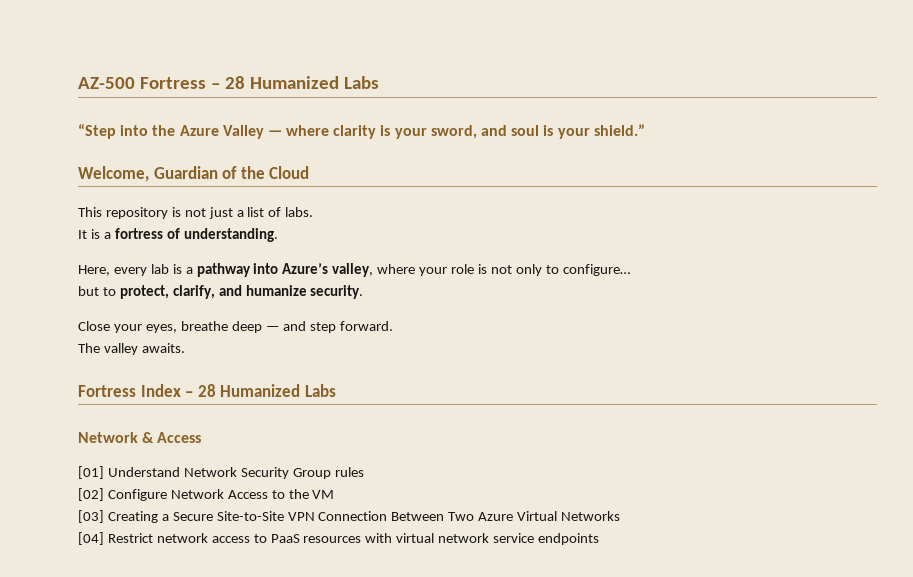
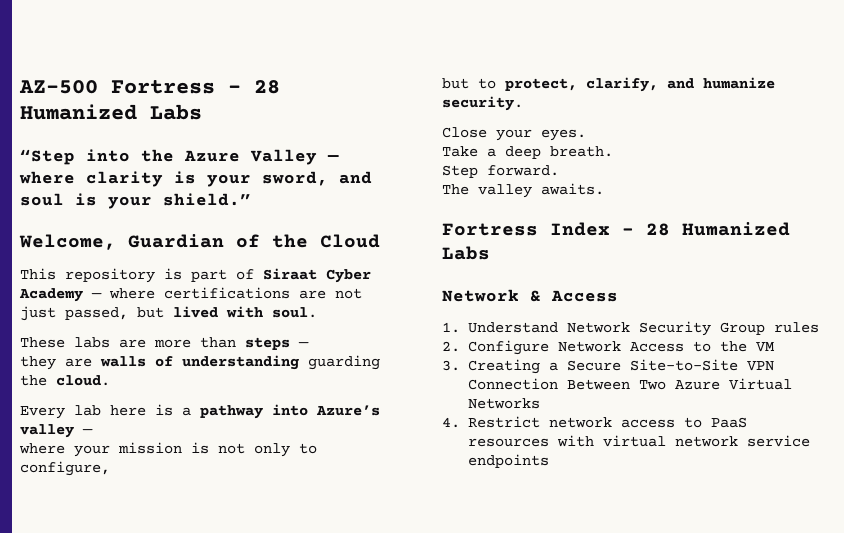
- This repository is not just a list of labs.
- It is a fortress of understanding.
- Here, every lab is a pathway into Azure’s valley, where your role is not only to configure…
+ This repository is part of Siraat Cyber Academy — where certifications are not just passed, but lived with soul.
+ These labs are more than steps —
+ they are walls of understanding guarding the cloud.
+ Every lab here is a pathway into Azure’s valley —
+ where your mission is not only to configure,
- Close your eyes, breathe deep — and step forward.
+ Close your eyes.
+ Take a deep breath.
+ Step forward.
- [01] Understand Network Security Group rules
+ 1. Understand Network Security Group rules
- [02] Configure Network Access to the VM
+ 2. Configure Network Access to the VM
- [03] Creating a Secure Site-to-Site VPN Connection Between Two Azure Virtual Networks
+ 3. Creating a Secure Site-to-Site VPN Connection Between Two Azure Virtual Networks
- [04] Restrict network access to PaaS resources with virtual network service endpoints
+ 4. Restrict network access to PaaS resources with virtual network service endpoints

